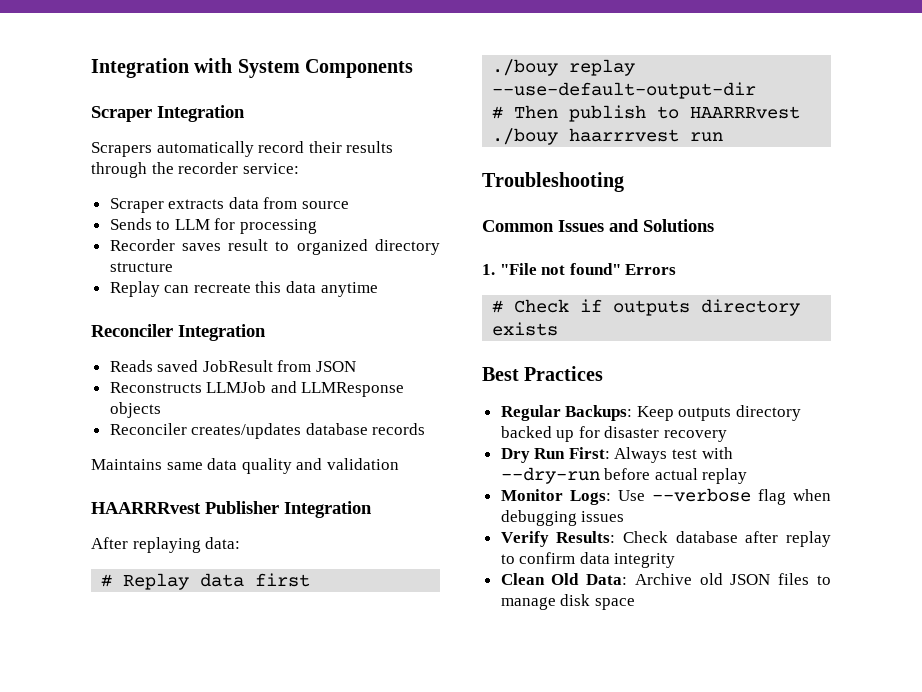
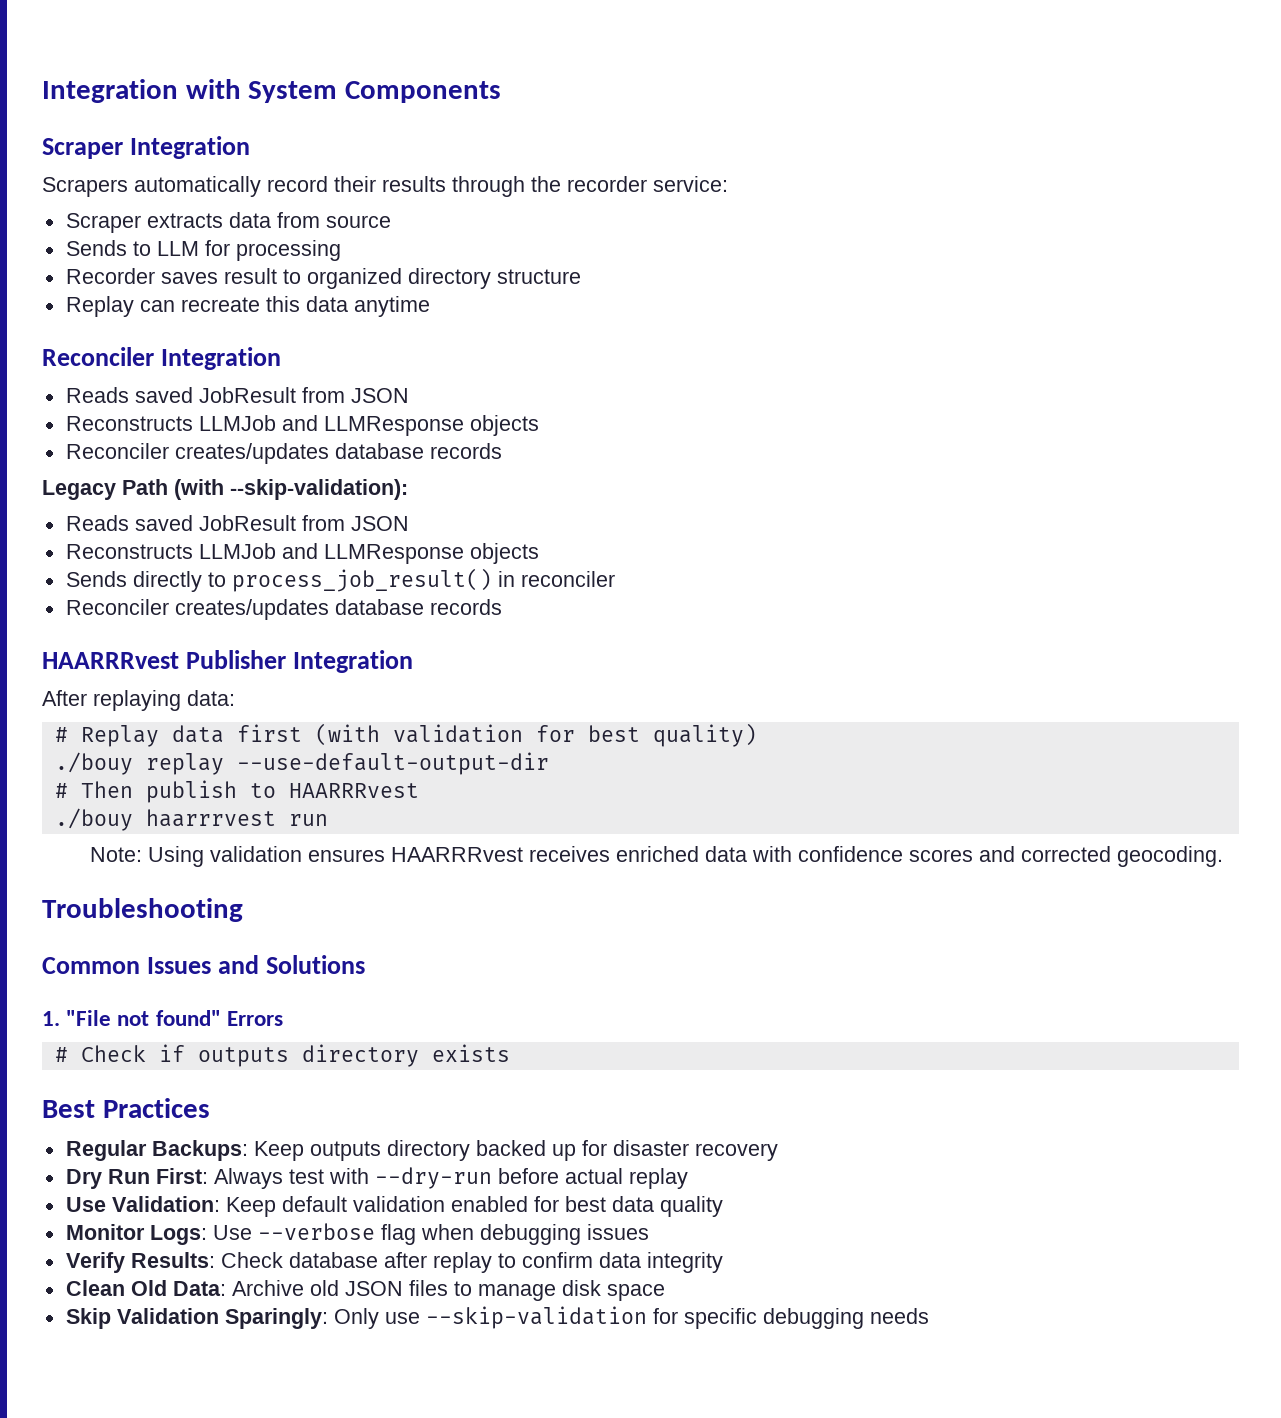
- Maintains same data quality and validation
+ Legacy Path (with --skip-validation):
+ Reads saved JobResult from JSON
+ Reconstructs LLMJob and LLMResponse objects
+ Sends directly to process_job_result() in reconciler
+ Reconciler creates/updates database records
- # Replay data first
+ # Replay data first (with validation for best quality)
+ Note: Using validation ensures HAARRRvest receives enriched data with confidence scores and corrected geocoding.
+ Use Validation: Keep default validation enabled for best data quality
+ Skip Validation Sparingly: Only use --skip-validation for specific debugging needs

